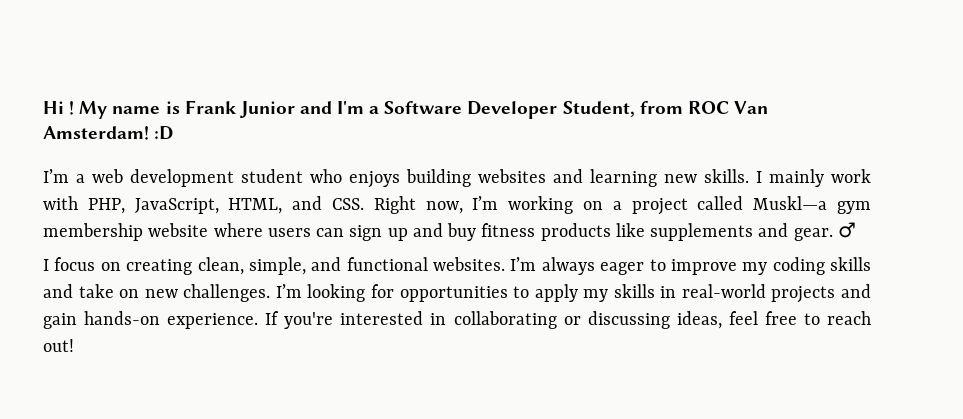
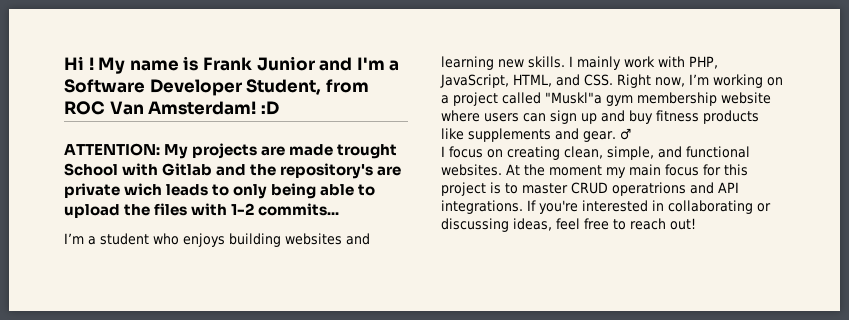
- I’m a web development student who enjoys building websites and learning new skills.
+ ATTENTION: My projects are made trought School with Gitlab and the repository's are private wich leads to only being able to upload the files with 1-2 commits...
+ I’m a student who enjoys building websites and learning new skills.
- I mainly work with PHP, JavaScript, HTML, and CSS. Right now, I’m working on a project called Muskl—a gym membership website where users can sign up and buy fitness products like supplements and gear.
+ I mainly work with PHP, JavaScript, HTML, and CSS. Right now, I’m working on a project called "Muskl"a gym membership website where users can sign up and buy fitness products like supplements and gear.
- I’m always eager to improve my coding skills and take on new challenges. I’m looking for opportunities to apply my skills in real-world projects and gain hands-on experience.
+ At the moment my main focus for this project is to master CRUD operatrions and API integrations.

